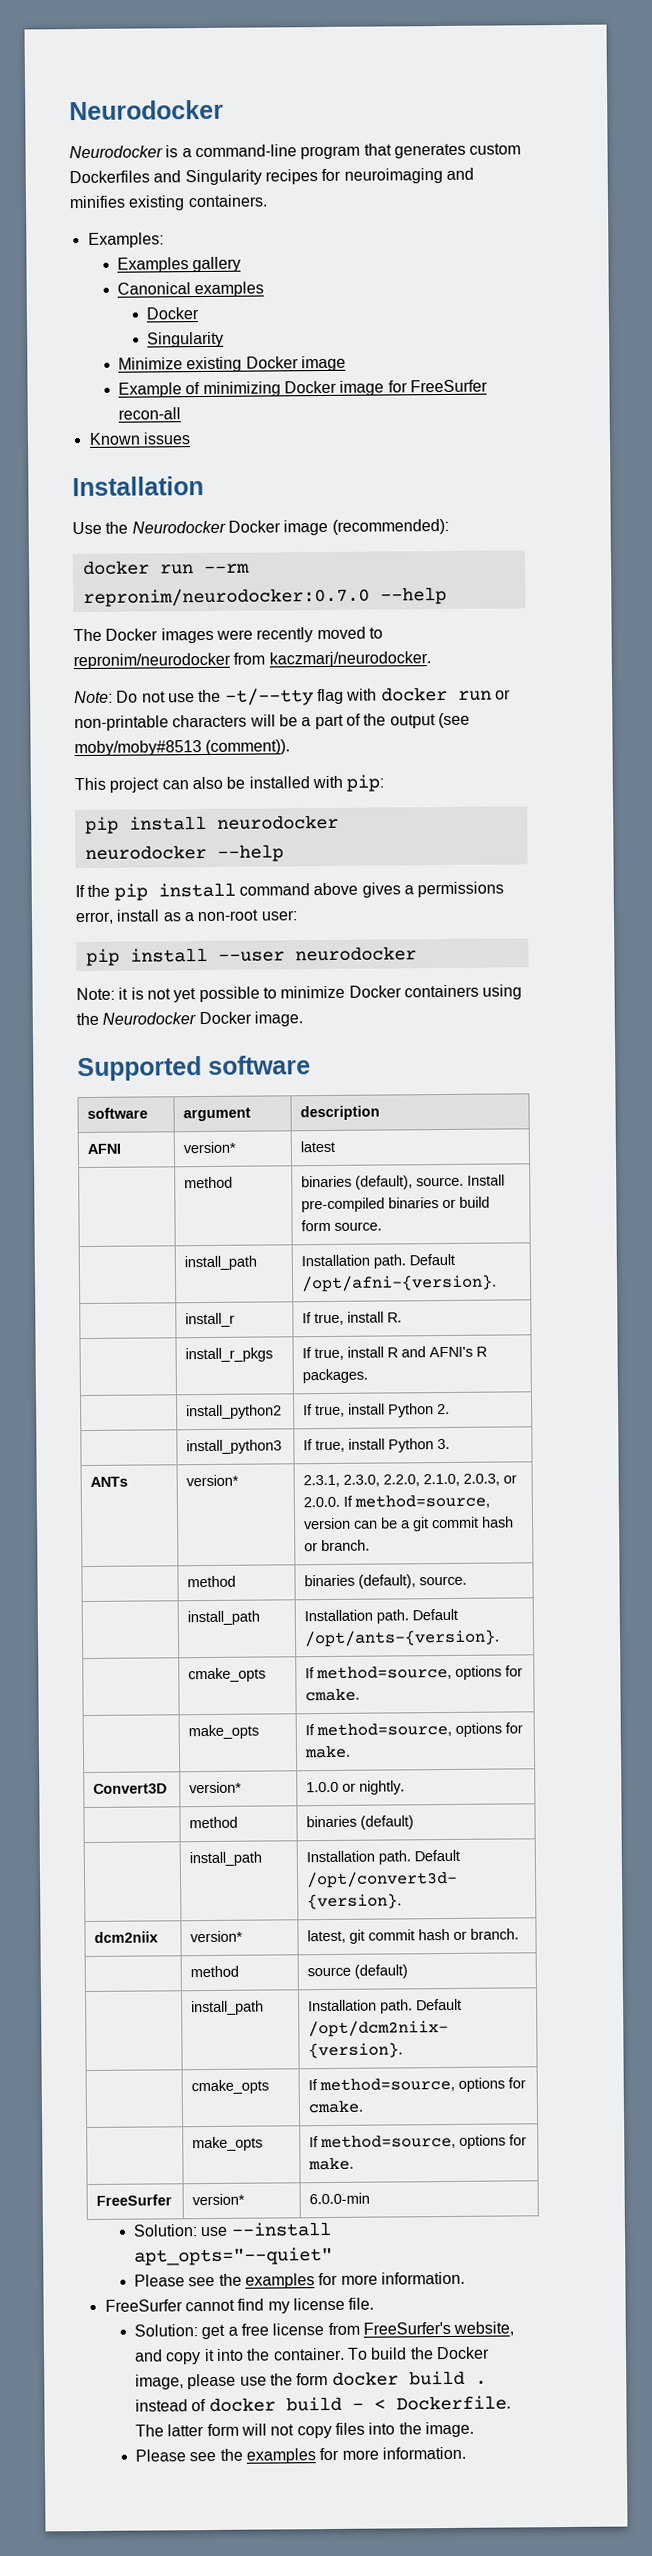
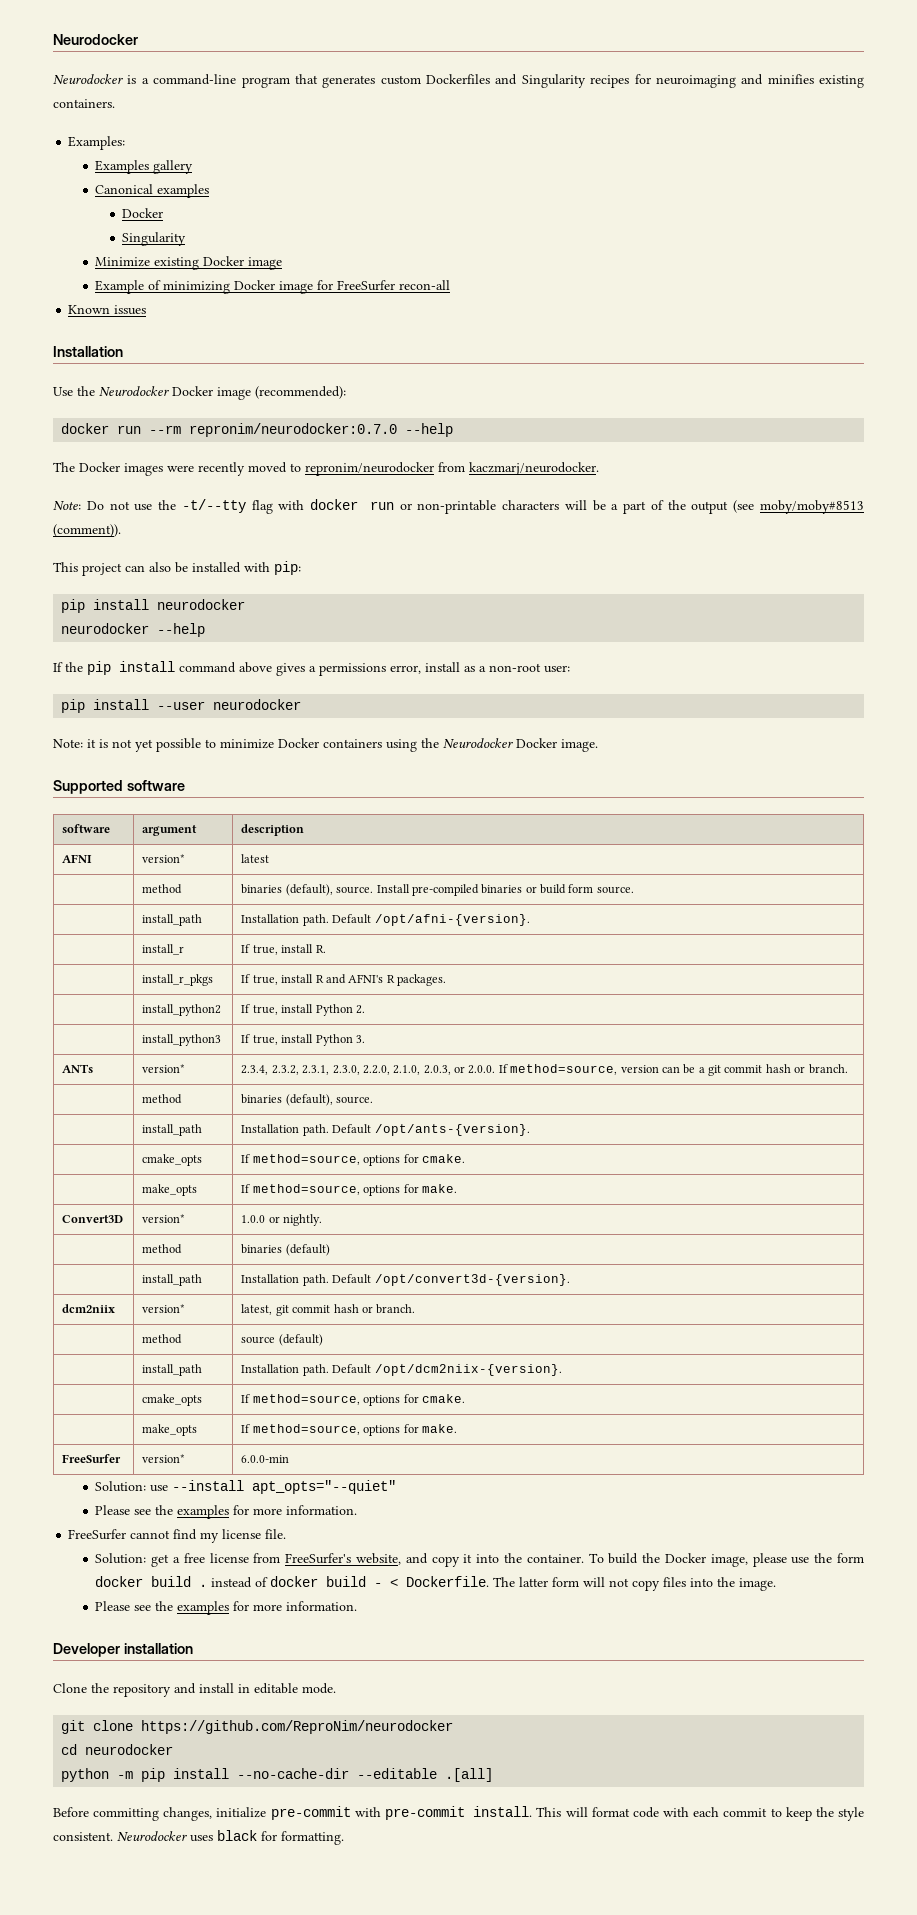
- ANTs | version* | 2.3.1, 2.3.0, 2.2.0, 2.1.0, 2.0.3, or 2.0.0. If method=source, version can be a git commit hash or branch.
+ ANTs | version* | 2.3.4, 2.3.2, 2.3.1, 2.3.0, 2.2.0, 2.1.0, 2.0.3, or 2.0.0. If method=source, version can be a git commit hash or branch.
+ Developer installation
+ Clone the repository and install in editable mode.
+ git clone https://github.com/ReproNim/neurodocker
+ cd neurodocker
+ python -m pip install --no-cache-dir --editable .[all]
+ Before committing changes, initialize pre-commit with pre-commit install. This will format code with each commit to keep the style consistent. Neurodocker uses black for formatting.

